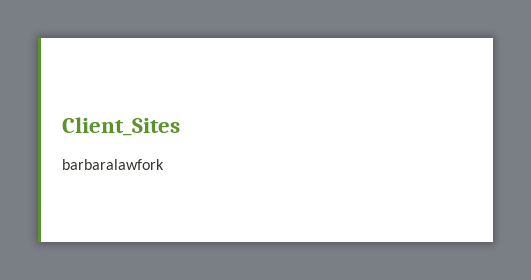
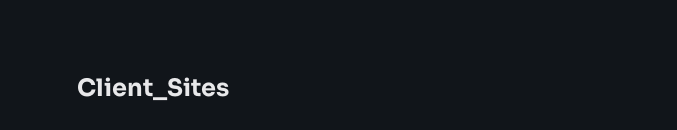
- barbaralawfork

